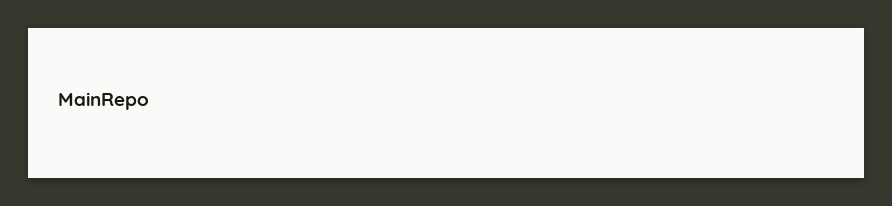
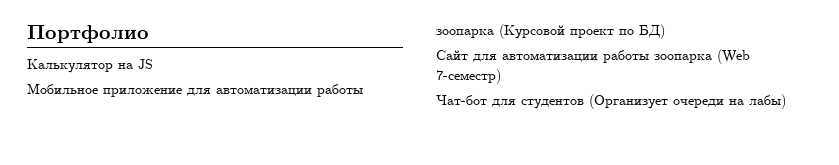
- MainRepo
+ Портфолио
+ Калькулятор на JS
+ Мобильное приложение для автоматизации работы зоопарка (Курсовой проект по БД)
+ Сайт для автоматизации работы зоопарка (Web 7-семестр)
+ Чат-бот для студентов (Организует очереди на лабы)

